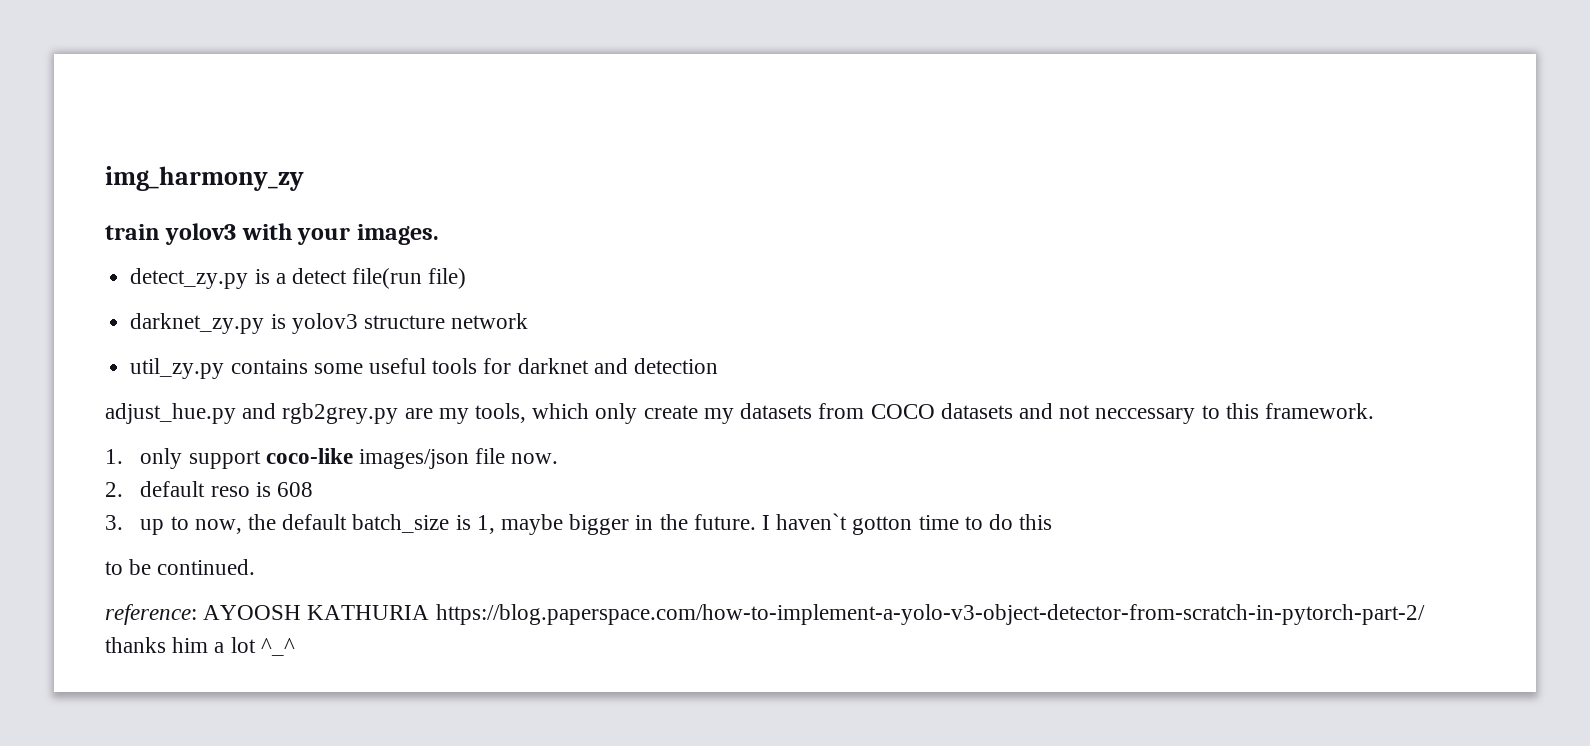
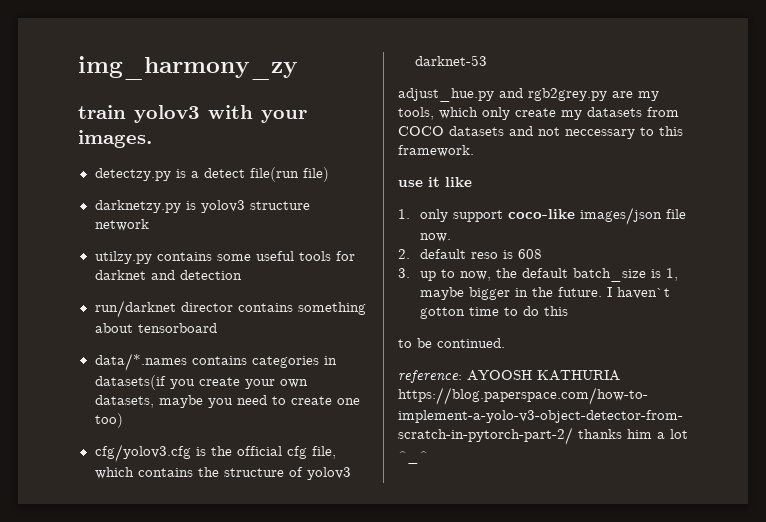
- detect_zy.py is a detect file(run file)
+ detectzy.py is a detect file(run file)
- darknet_zy.py is yolov3 structure network
+ darknetzy.py is yolov3 structure network
- util_zy.py contains some useful tools for darknet and detection
+ utilzy.py contains some useful tools for darknet and detection
+ run/darknet director contains something about tensorboard
+ data/*.names contains categories in datasets(if you create your own datasets, maybe you need to create one too)
+ cfg/yolov3.cfg is the official cfg file, which contains the structure of yolov3 darknet-53
+ use it like

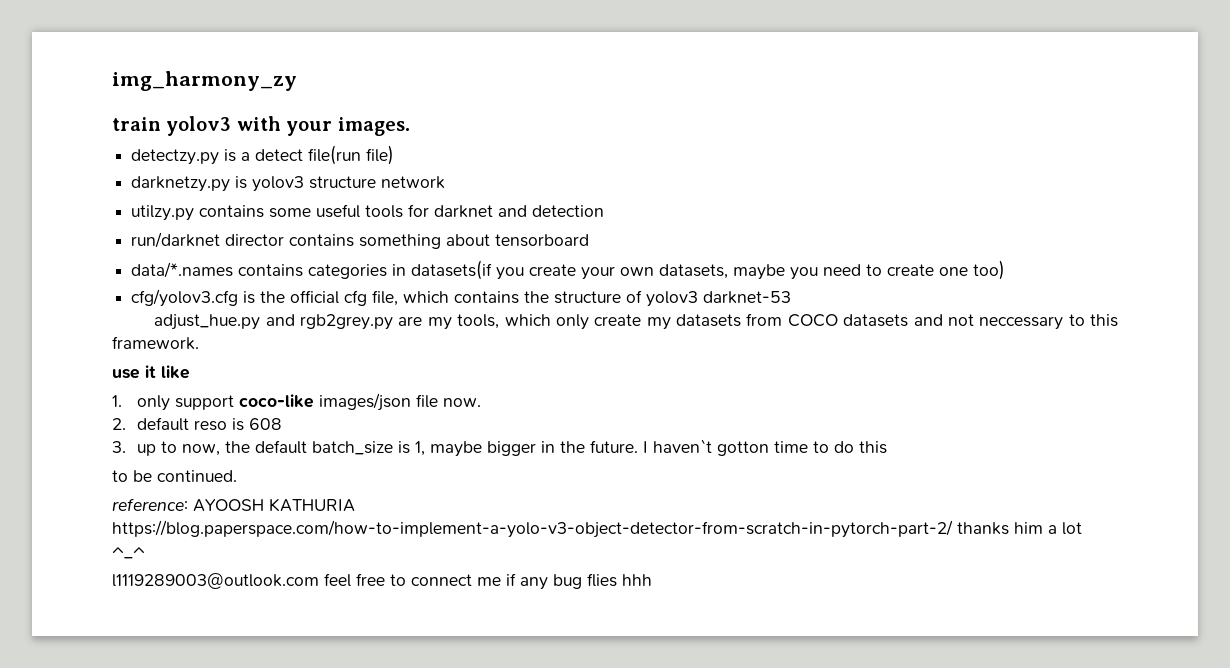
+ l1119289003@outlook.com feel free to connect me if any bug flies hhh

